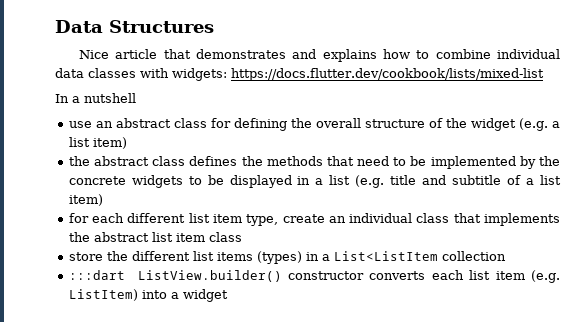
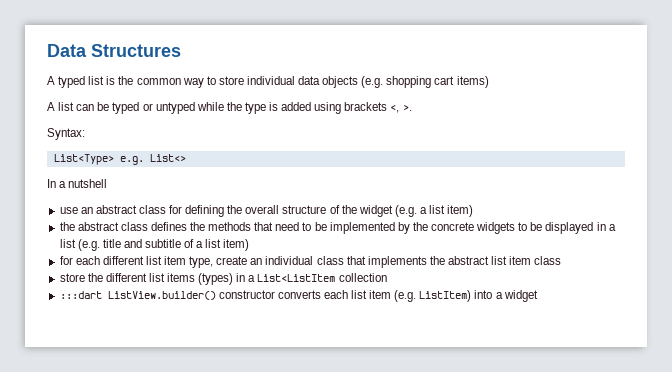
- Nice article that demonstrates and explains how to combine individual data classes with widgets: https://docs.flutter.dev/cookbook/lists/mixed-list
+ A typed list is the common way to store individual data objects (e.g. shopping cart items)
+ A list can be typed or untyped while the type is added using brackets <, >.
+ Syntax:
+ List<Type> e.g. List<>

